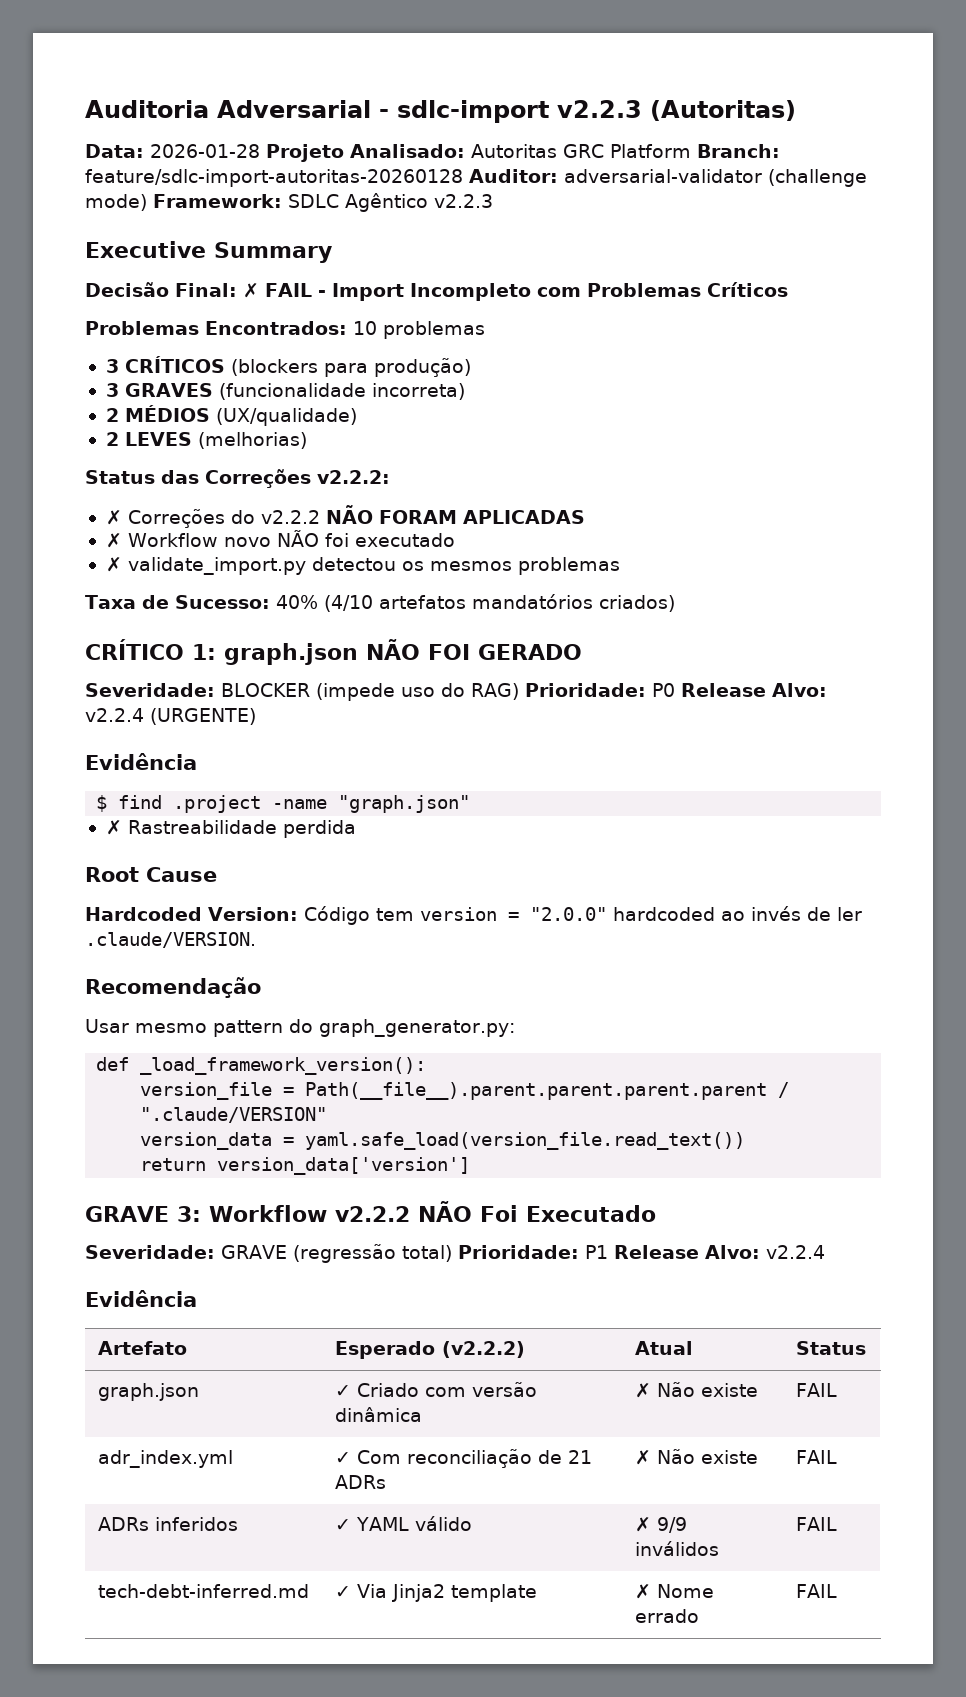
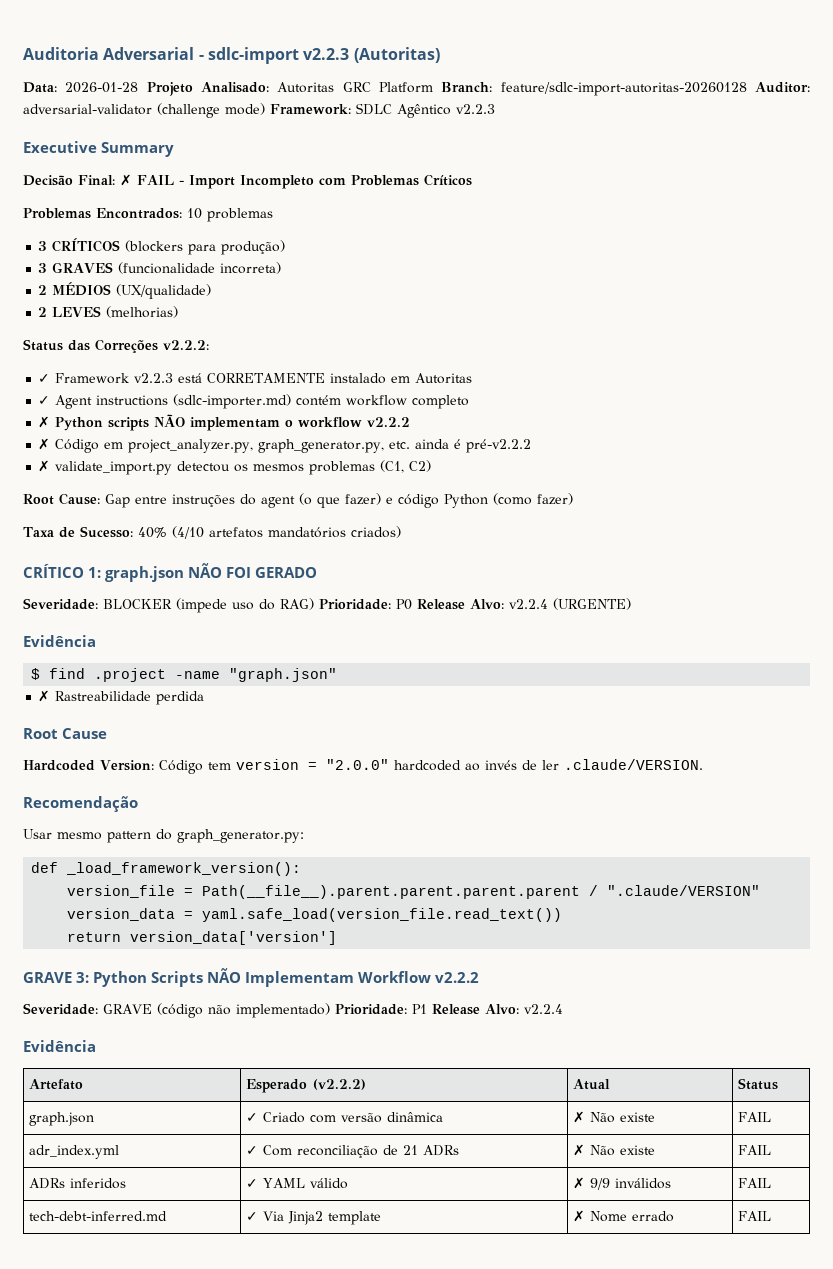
- ✗ Correções do v2.2.2 NÃO FORAM APLICADAS
- ✗ Workflow novo NÃO foi executado
+ ✓ Framework v2.2.3 está CORRETAMENTE instalado em Autoritas
+ ✓ Agent instructions (sdlc-importer.md) contém workflow completo
+ ✗ Python scripts NÃO implementam o workflow v2.2.2
+ ✗ Código em project_analyzer.py, graph_generator.py, etc. ainda é pré-v2.2.2
- ✗ validate_import.py detectou os mesmos problemas
+ ✗ validate_import.py detectou os mesmos problemas (C1, C2)
+ Root Cause: Gap entre instruções do agent (o que fazer) e código Python (como fazer)
- GRAVE 3: Workflow v2.2.2 NÃO Foi Executado
+ GRAVE 3: Python Scripts NÃO Implementam Workflow v2.2.2
- Severidade: GRAVE (regressão total) Prioridade: P1 Release Alvo: v2.2.4
+ Severidade: GRAVE (código não implementado) Prioridade: P1 Release Alvo: v2.2.4

